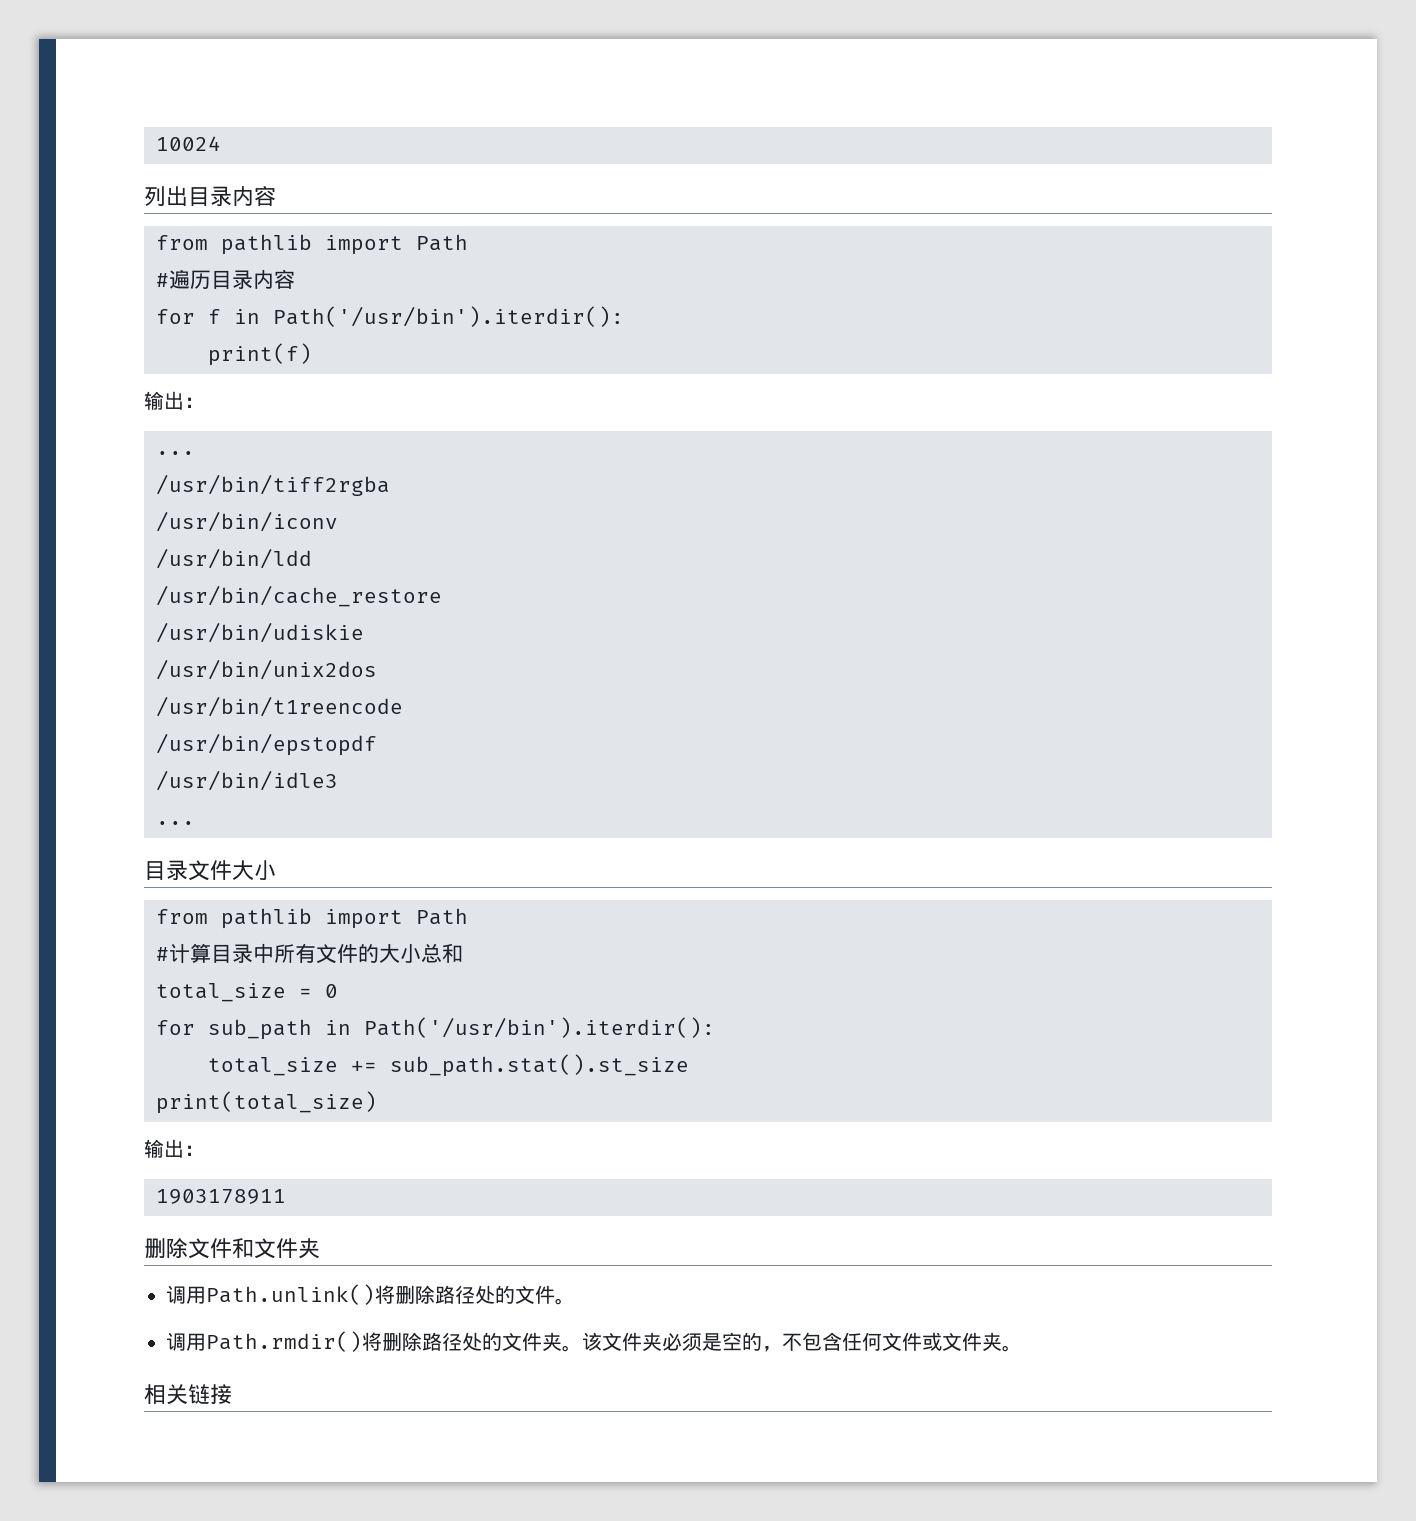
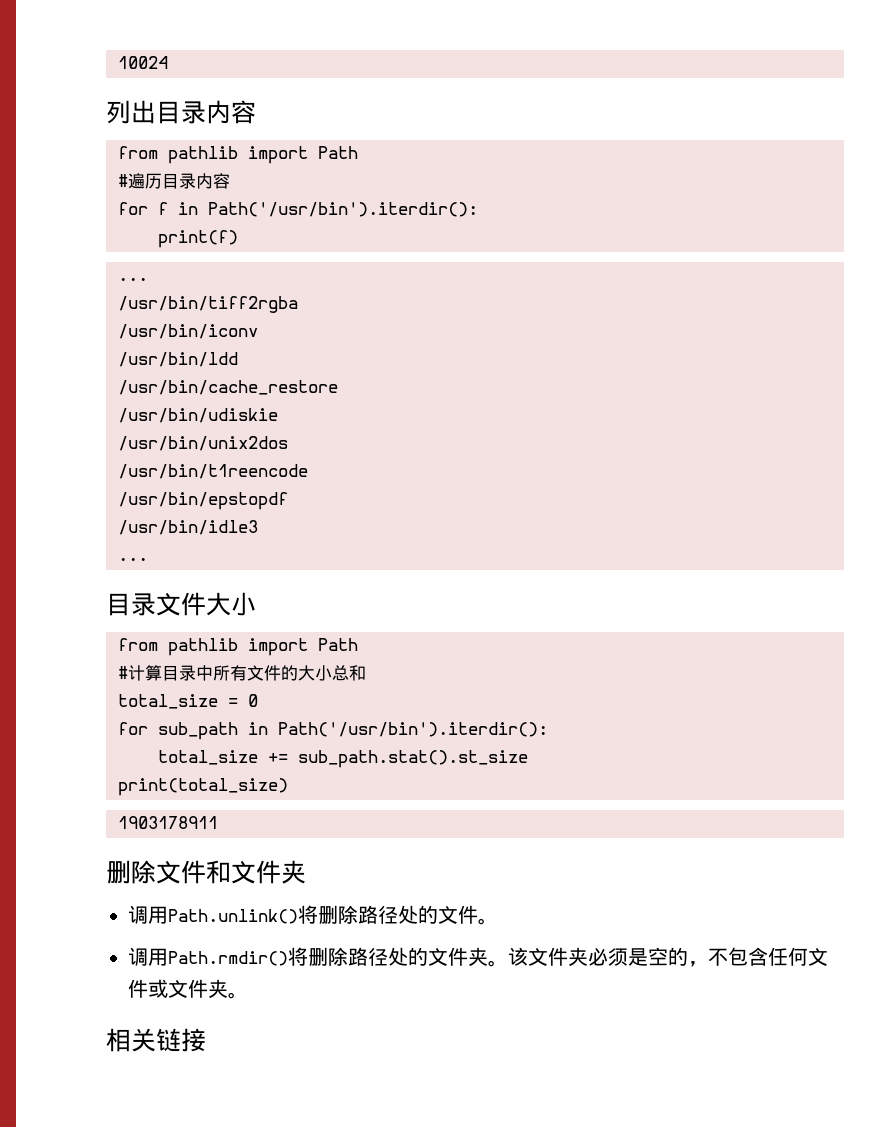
  print(f)
- 输出：
  print(total_size)
- 输出：

